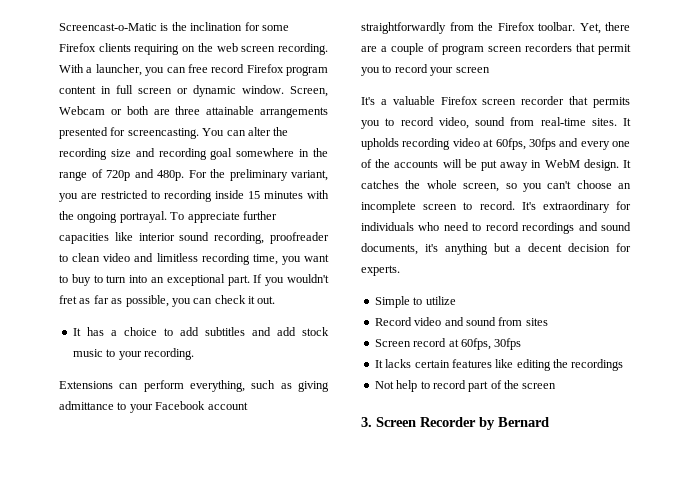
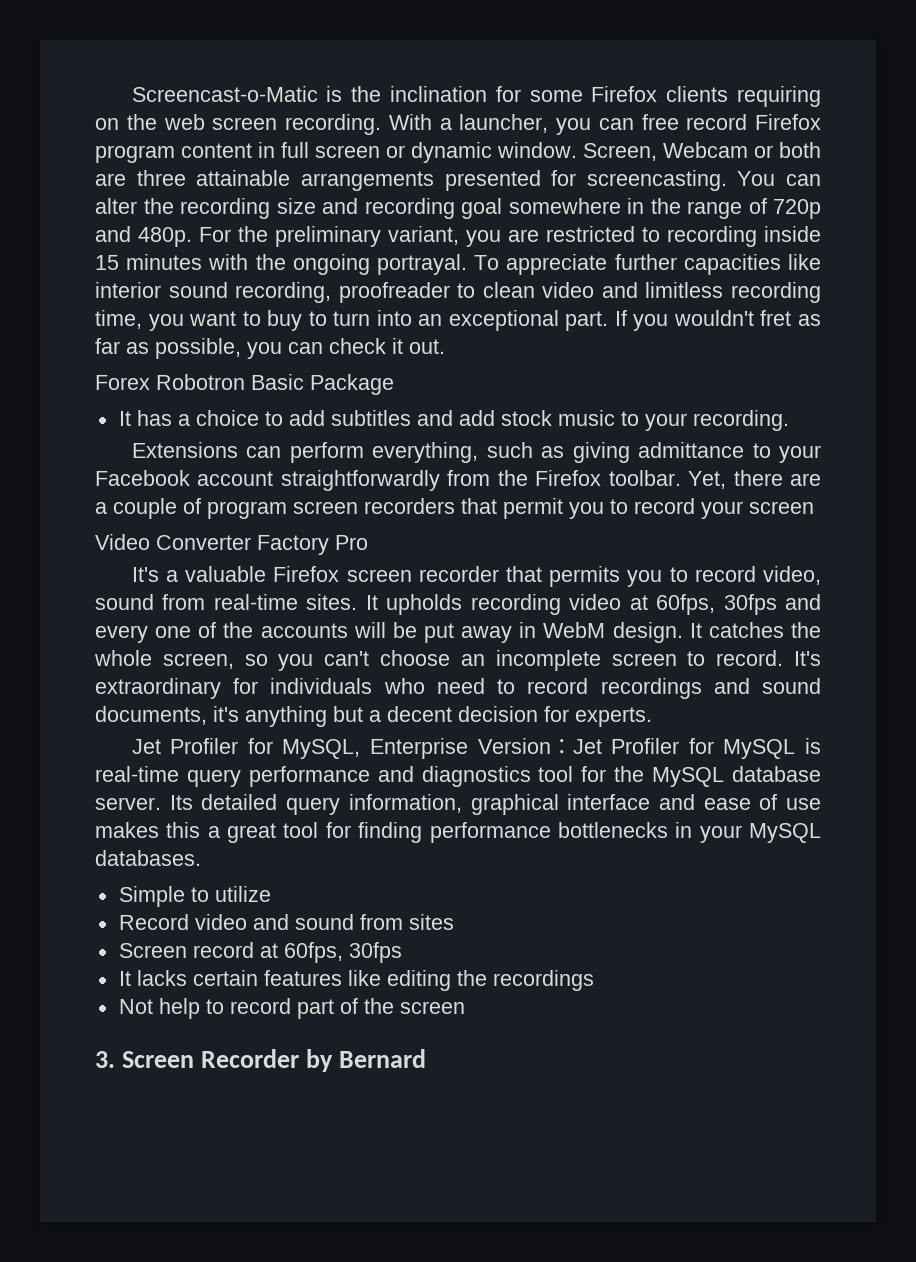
+ Forex Robotron Basic Package
+ Video Converter Factory Pro
+ Jet Profiler for MySQL, Enterprise Version：Jet Profiler for MySQL is real-time query performance and diagnostics tool for the MySQL database server. Its detailed query information, graphical interface and ease of use makes this a great tool for finding performance bottlenecks in your MySQL databases.

